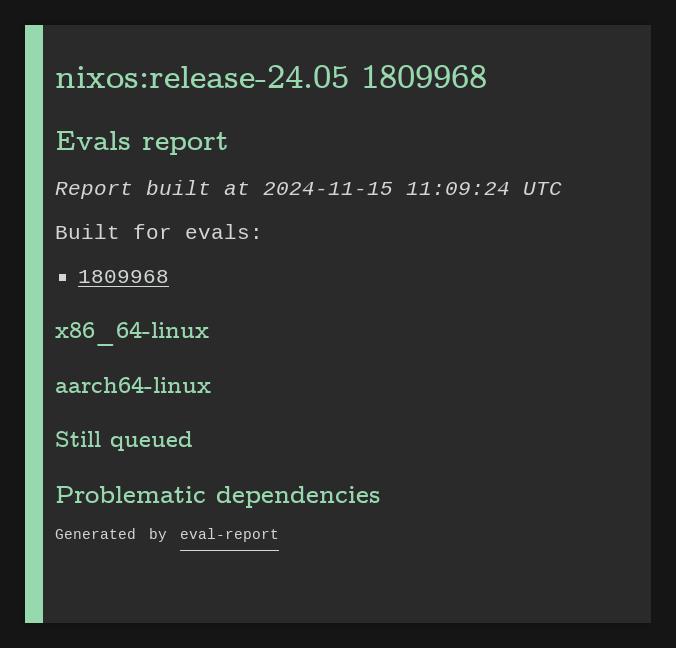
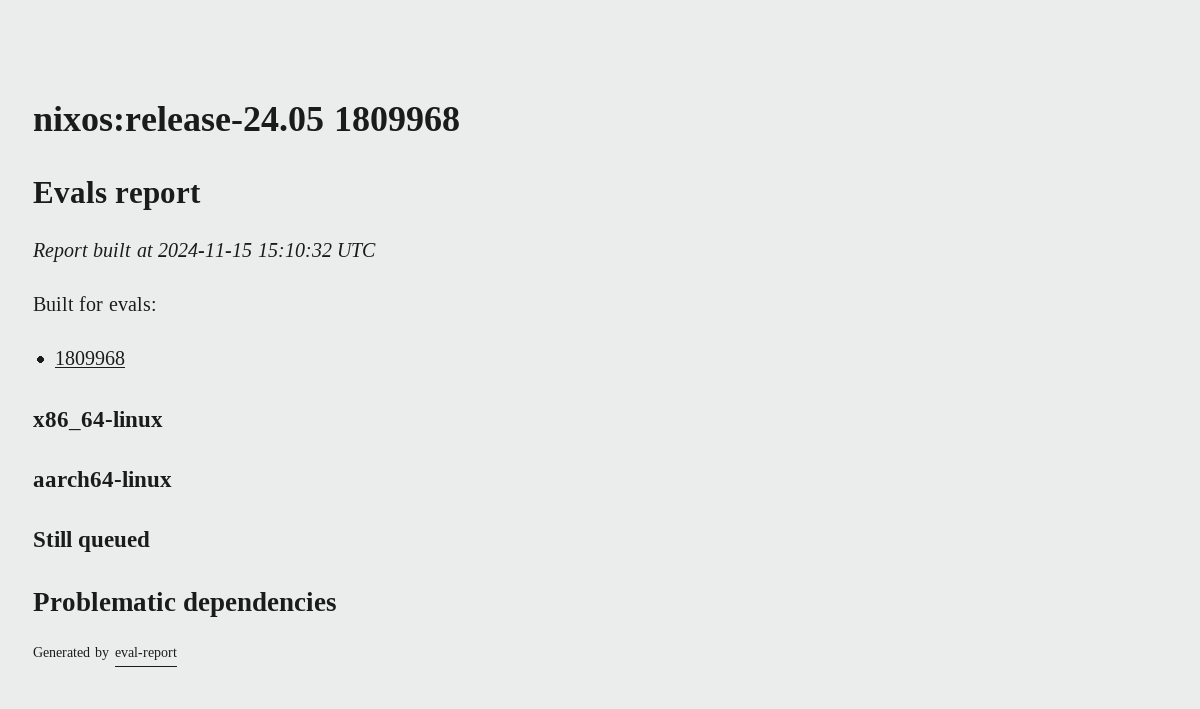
- Report built at 2024-11-15 11:09:24 UTC
+ Report built at 2024-11-15 15:10:32 UTC

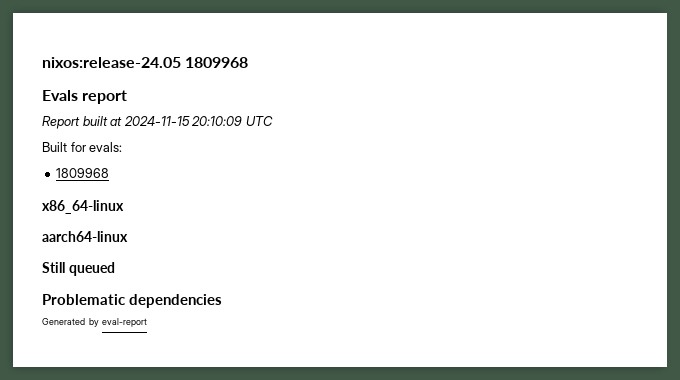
- Report built at 2024-11-15 15:10:32 UTC
+ Report built at 2024-11-15 20:10:09 UTC

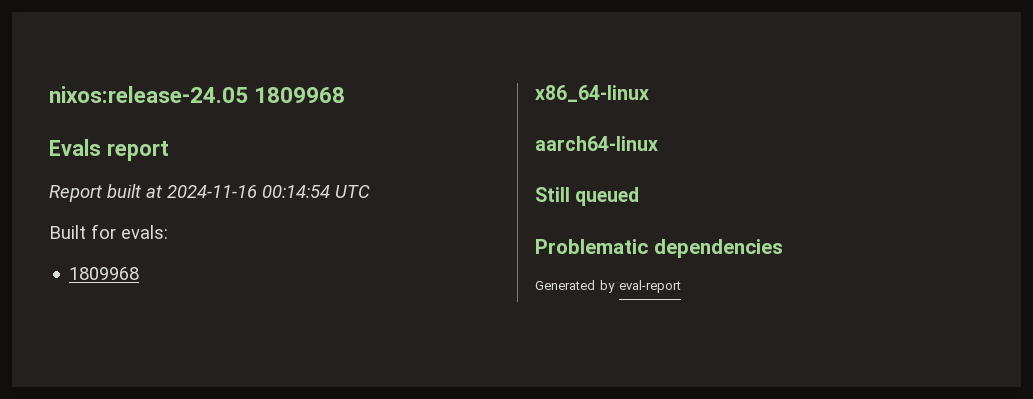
- Report built at 2024-11-15 20:10:09 UTC
+ Report built at 2024-11-16 00:14:54 UTC

